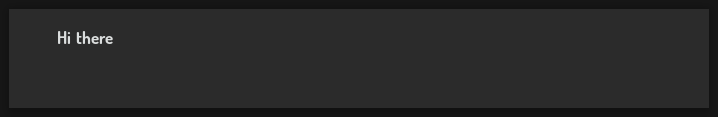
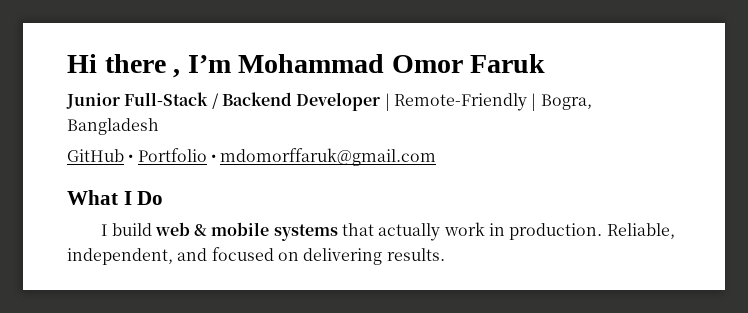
- Hi there
+ Hi there , I’m Mohammad Omor Faruk
+ Junior Full-Stack / Backend Developer | Remote-Friendly | Bogra, Bangladesh
+ GitHub • Portfolio • mdomorffaruk@gmail.com
+ What I Do
+ I build web & mobile systems that actually work in production. Reliable, independent, and focused on delivering results.

